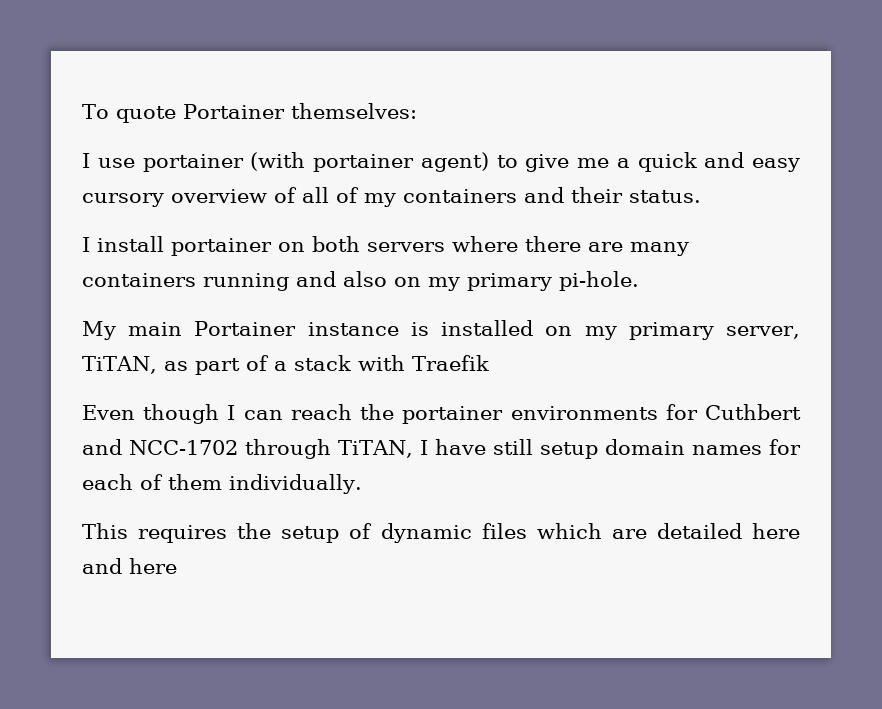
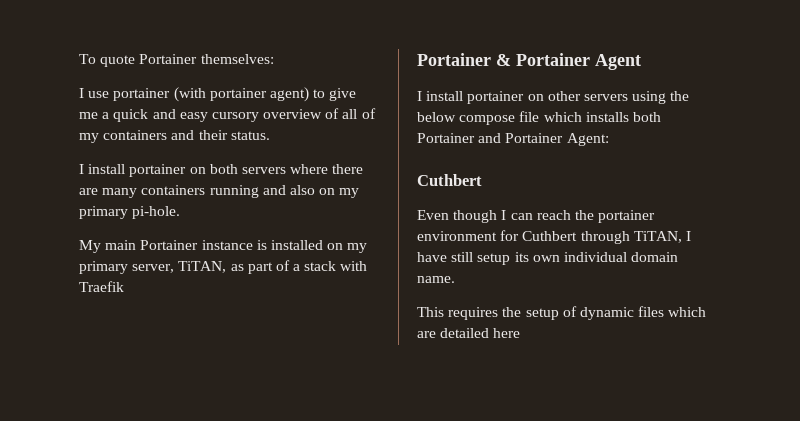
+ Portainer & Portainer Agent
+ I install portainer on other servers using the below compose file which installs both Portainer and Portainer Agent:
+ Cuthbert
- Even though I can reach the portainer environments for Cuthbert and NCC-1702 through TiTAN, I have still setup domain names for each of them individually.
+ Even though I can reach the portainer environment for Cuthbert through TiTAN, I have still setup its own individual domain name.
- This requires the setup of dynamic files which are detailed here and here
+ This requires the setup of dynamic files which are detailed here

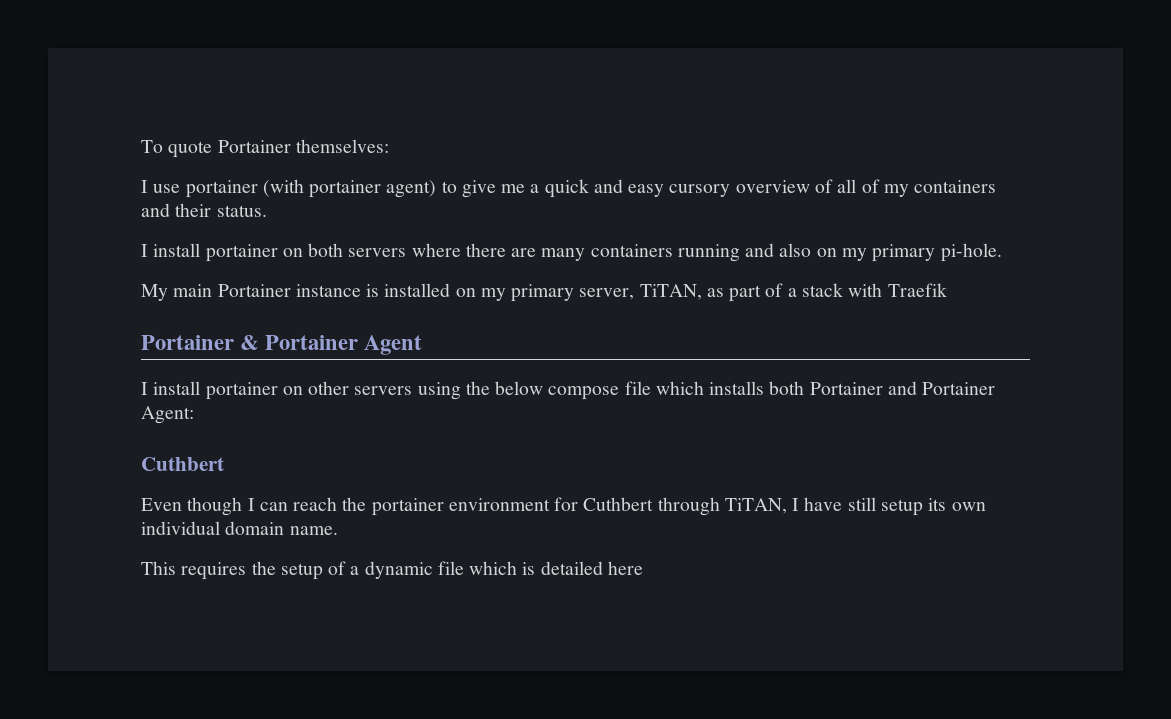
- This requires the setup of dynamic files which are detailed here
+ This requires the setup of a dynamic file which is detailed here

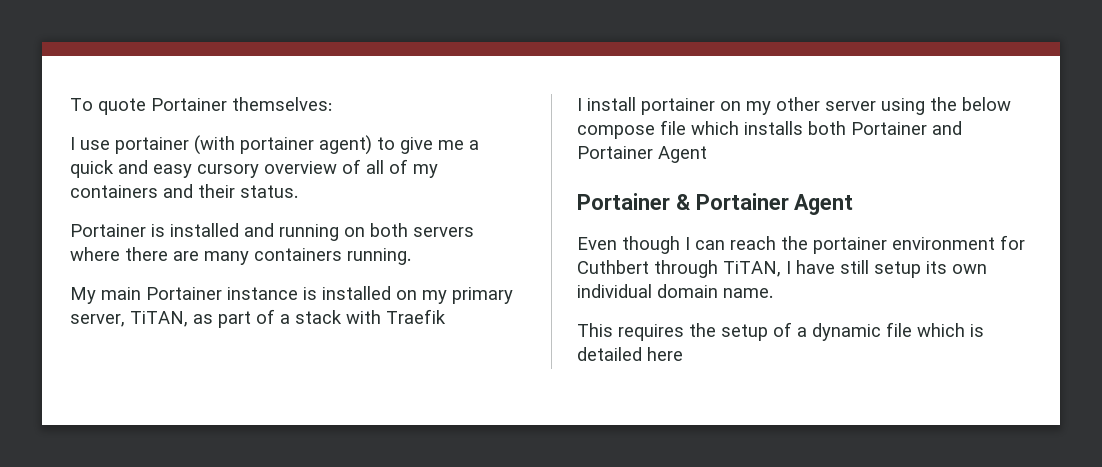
- I install portainer on both servers where there are many containers running and also on my primary pi-hole.
+ Portainer is installed and running on both servers where there are many containers running.
+ I install portainer on my other server using the below compose file which installs both Portainer and Portainer Agent
  Portainer & Portainer Agent
- I install portainer on other servers using the below compose file which installs both Portainer and Portainer Agent:
- Cuthbert

